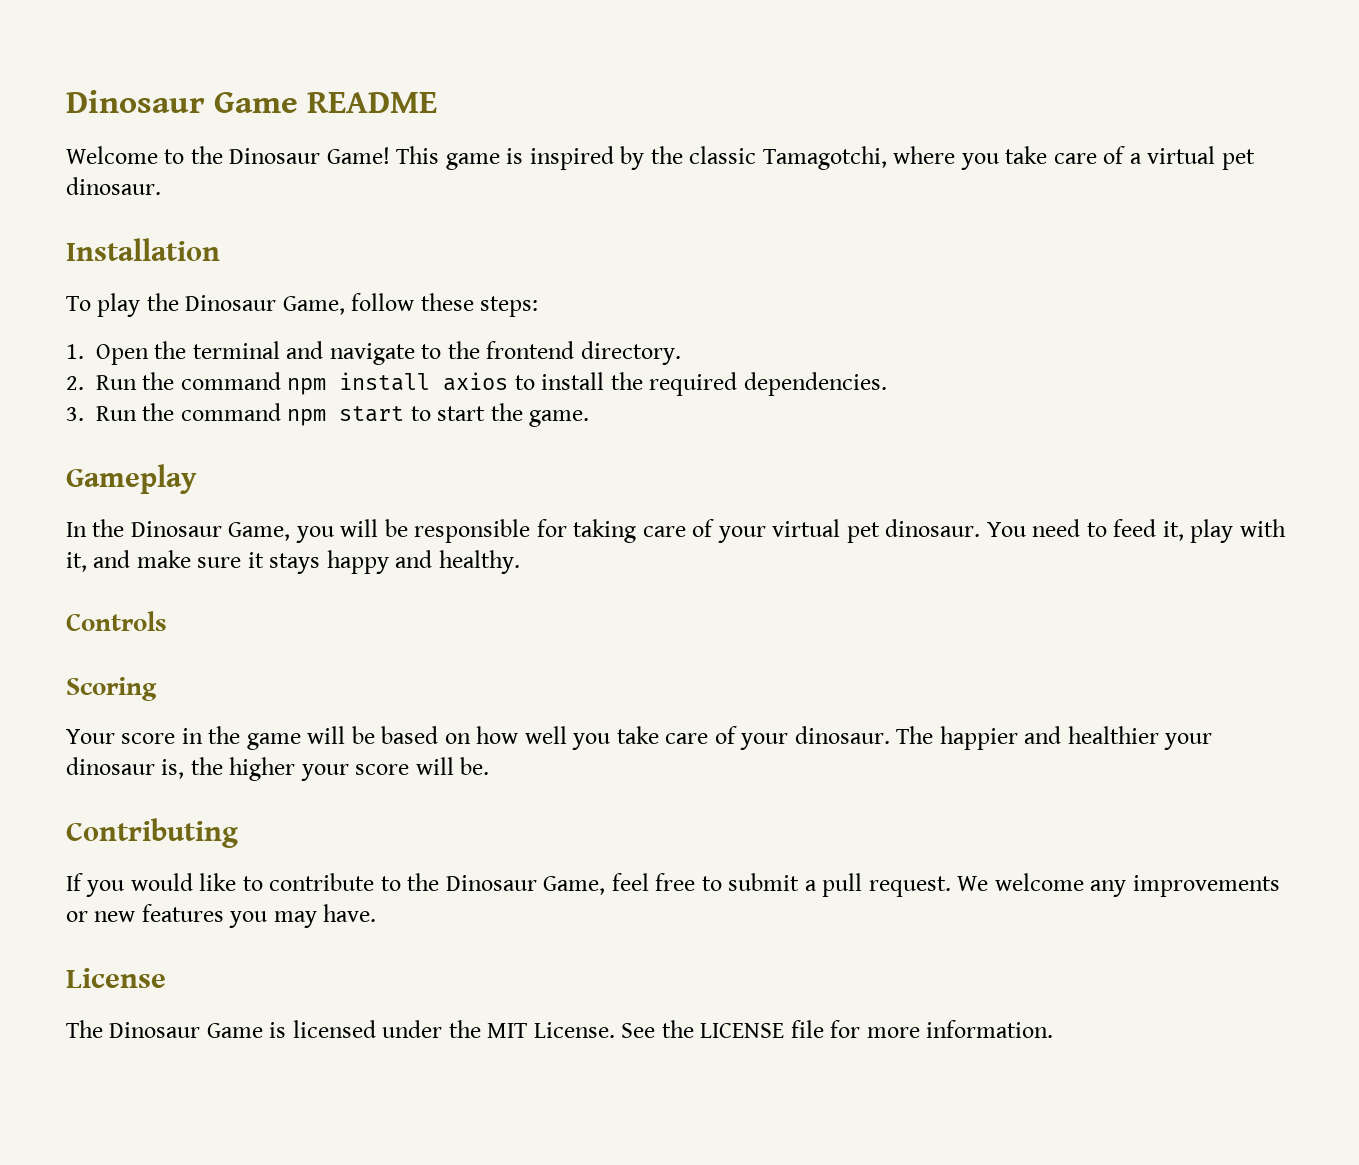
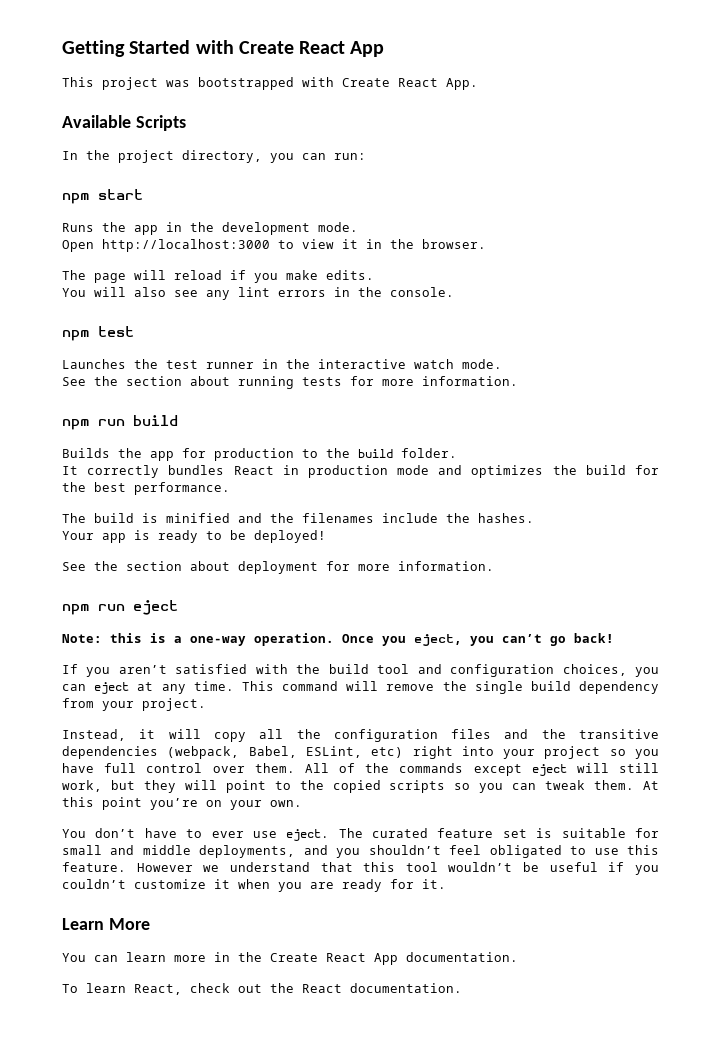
- Dinosaur Game README
- Welcome to the Dinosaur Game! This game is inspired by the classic Tamagotchi, where you take care of a virtual pet dinosaur.
- Installation
- To play the Dinosaur Game, follow these steps:
- 1. Open the terminal and navigate to the frontend directory.
- 2. Run the command npm install axios to install the required dependencies.
- 3. Run the command npm start to start the game.
- Gameplay
- In the Dinosaur Game, you will be responsible for taking care of your virtual pet dinosaur. You need to feed it, play with it, and make sure it stays happy and healthy.
- Controls
- Scoring
- Your score in the game will be based on how well you take care of your dinosaur. The happier and healthier your dinosaur is, the higher your score will be.
- Contributing
- If you would like to contribute to the Dinosaur Game, feel free to submit a pull request. We welcome any improvements or new features you may have.
- License
- The Dinosaur Game is licensed under the MIT License. See the LICENSE file for more information.
+ Getting Started with Create React App
+ This project was bootstrapped with Create React App.
+ Available Scripts
+ In the project directory, you can run:
+ npm start
+ Runs the app in the development mode.
+ Open http://localhost:3000 to view it in the browser.
+ The page will reload if you make edits.
+ You will also see any lint errors in the console.
+ npm test
+ Launches the test runner in the interactive watch mode.
+ See the section about running tests for more information.
+ npm run build
+ Builds the app for production to the build folder.
+ It correctly bundles React in production mode and optimizes the build for the best performance.
+ The build is minified and the filenames include the hashes.
+ Your app is ready to be deployed!
+ See the section about deployment for more information.
+ npm run eject
+ Note: this is a one-way operation. Once you eject, you can’t go back!
+ If you aren’t satisfied with the build tool and configuration choices, you can eject at any time. This command will remove the single build dependency from your project.
+ Instead, it will copy all the configuration files and the transitive dependencies (webpack, Babel, ESLint, etc) right into your project so you have full control over them. All of the commands except eject will still work, but they will point to the copied scripts so you can tweak them. At this point you’re on your own.
+ You don’t have to ever use eject. The curated feature set is suitable for small and middle deployments, and you shouldn’t feel obligated to use this feature. However we understand that this tool wouldn’t be useful if you couldn’t customize it when you are ready for it.
+ Learn More
+ You can learn more in the Create React App documentation.
+ To learn React, check out the React documentation.

